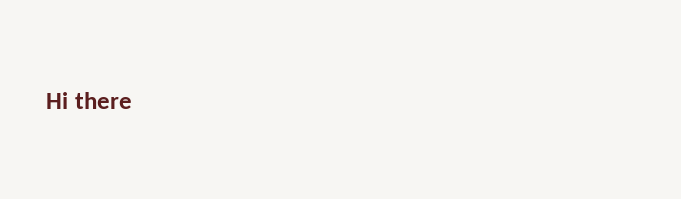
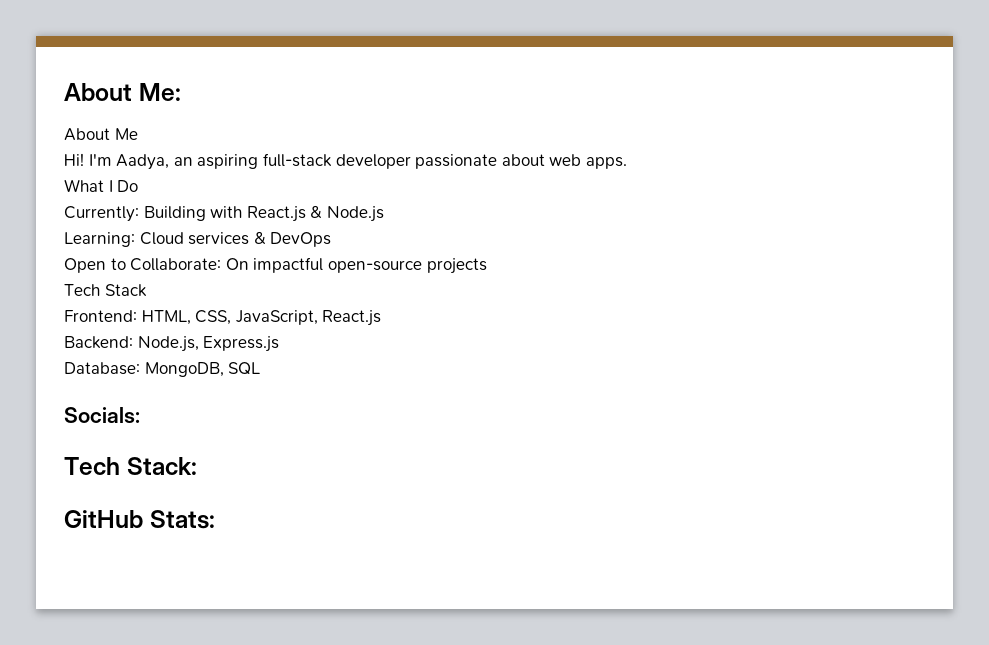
- Hi there
+ About Me:
+ About Me
+ Hi! I'm Aadya, an aspiring full-stack developer passionate about web apps.
+ What I Do
+ Currently: Building with React.js & Node.js
+ Learning: Cloud services & DevOps
+ Open to Collaborate: On impactful open-source projects
+ Tech Stack
+ Frontend: HTML, CSS, JavaScript, React.js
+ Backend: Node.js, Express.js
+ Database: MongoDB, SQL
+ Socials:
+ Tech Stack:
+ GitHub Stats:

